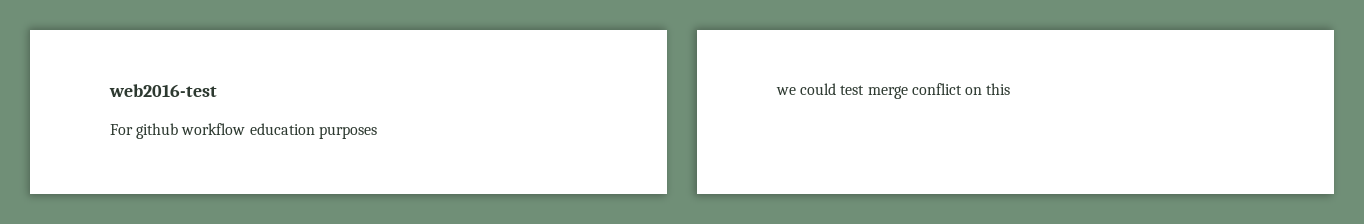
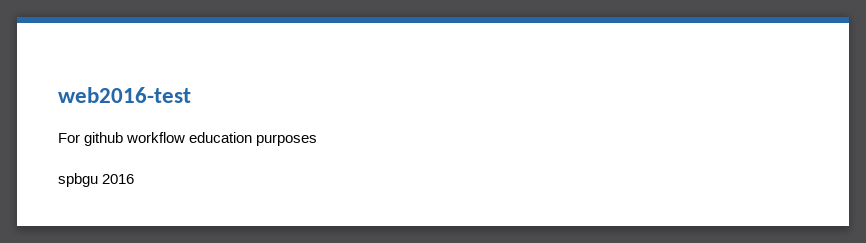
- we could test merge conflict on this
+ spbgu 2016

